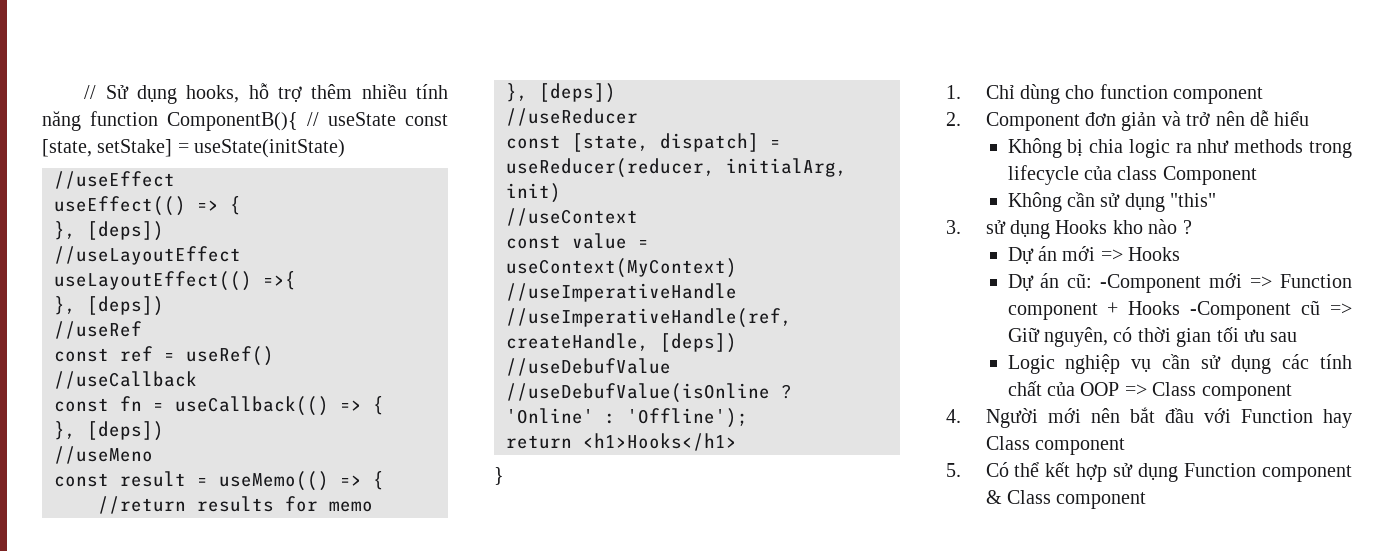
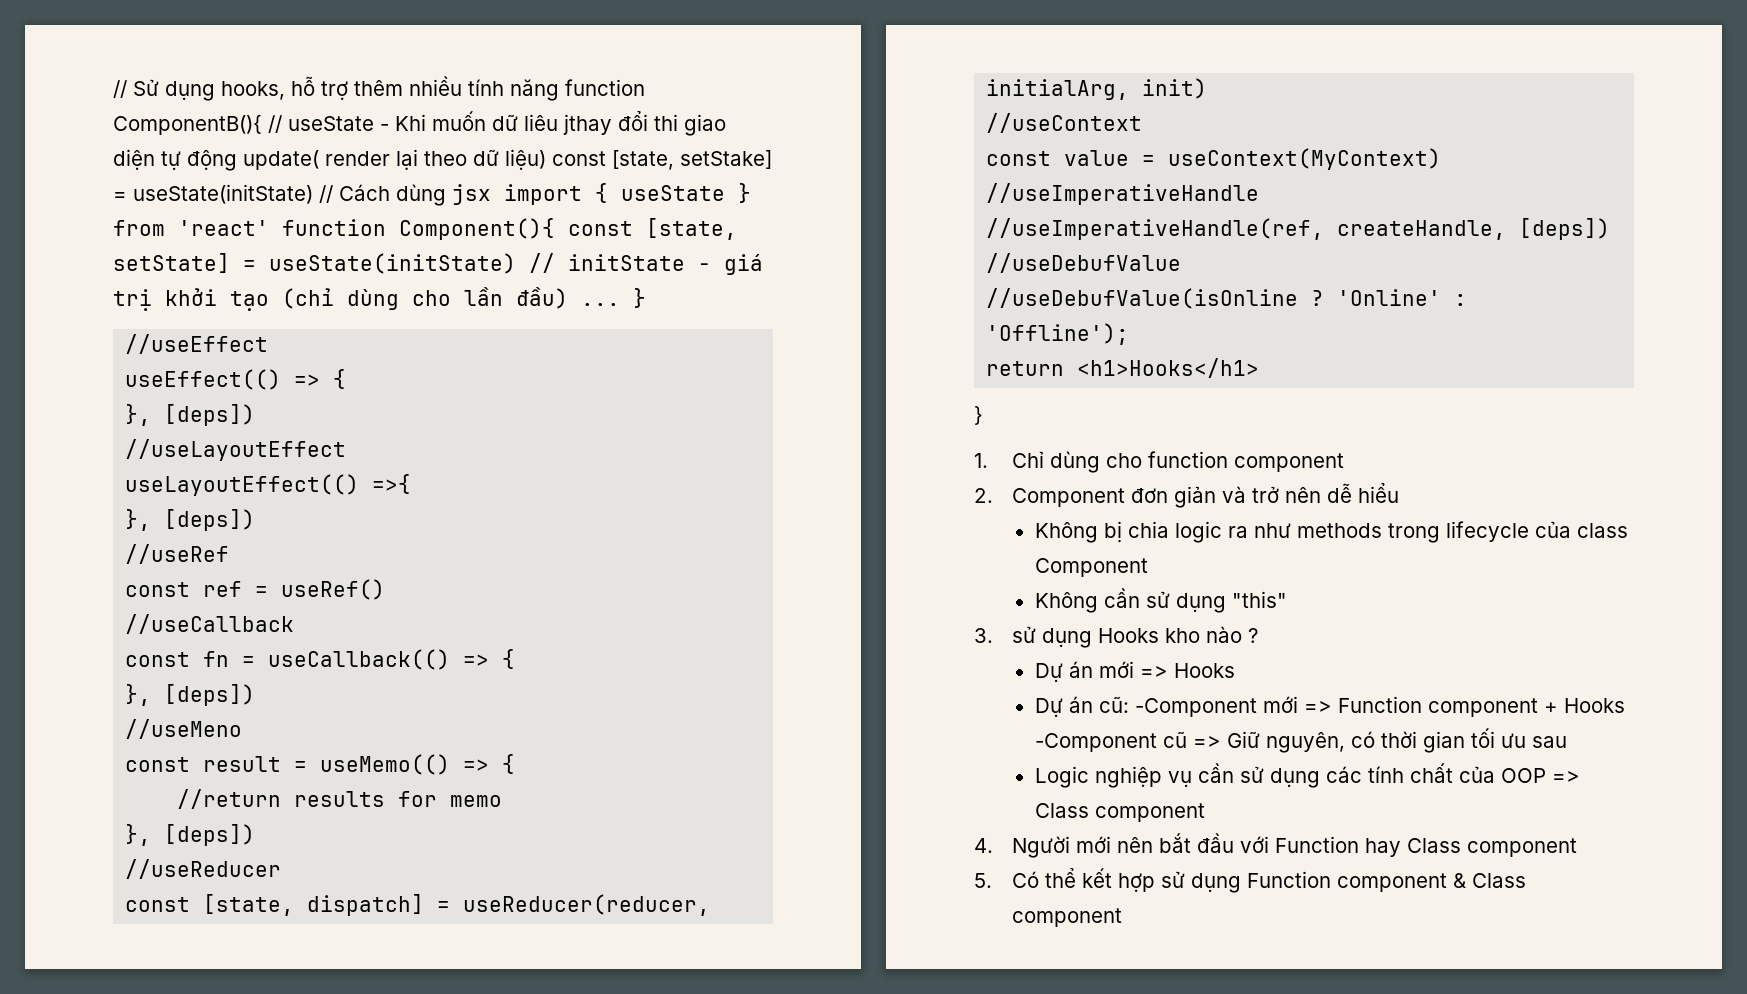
- // Sử dụng hooks, hỗ trợ thêm nhiều tính năng function ComponentB(){ // useState const [state, setStake] = useState(initState)
+ // Sử dụng hooks, hỗ trợ thêm nhiều tính năng function ComponentB(){ // useState - Khi muốn dữ liêu jthay đổi thi giao diện tự động update( render lại theo dữ liệu) const [state, setStake] = useState(initState) // Cách dùng jsx import { useState } from 'react' function Component(){ const [state, setState] = useState(initState) // initState - giá trị khởi tạo (chỉ dùng cho lần đầu) ... }

